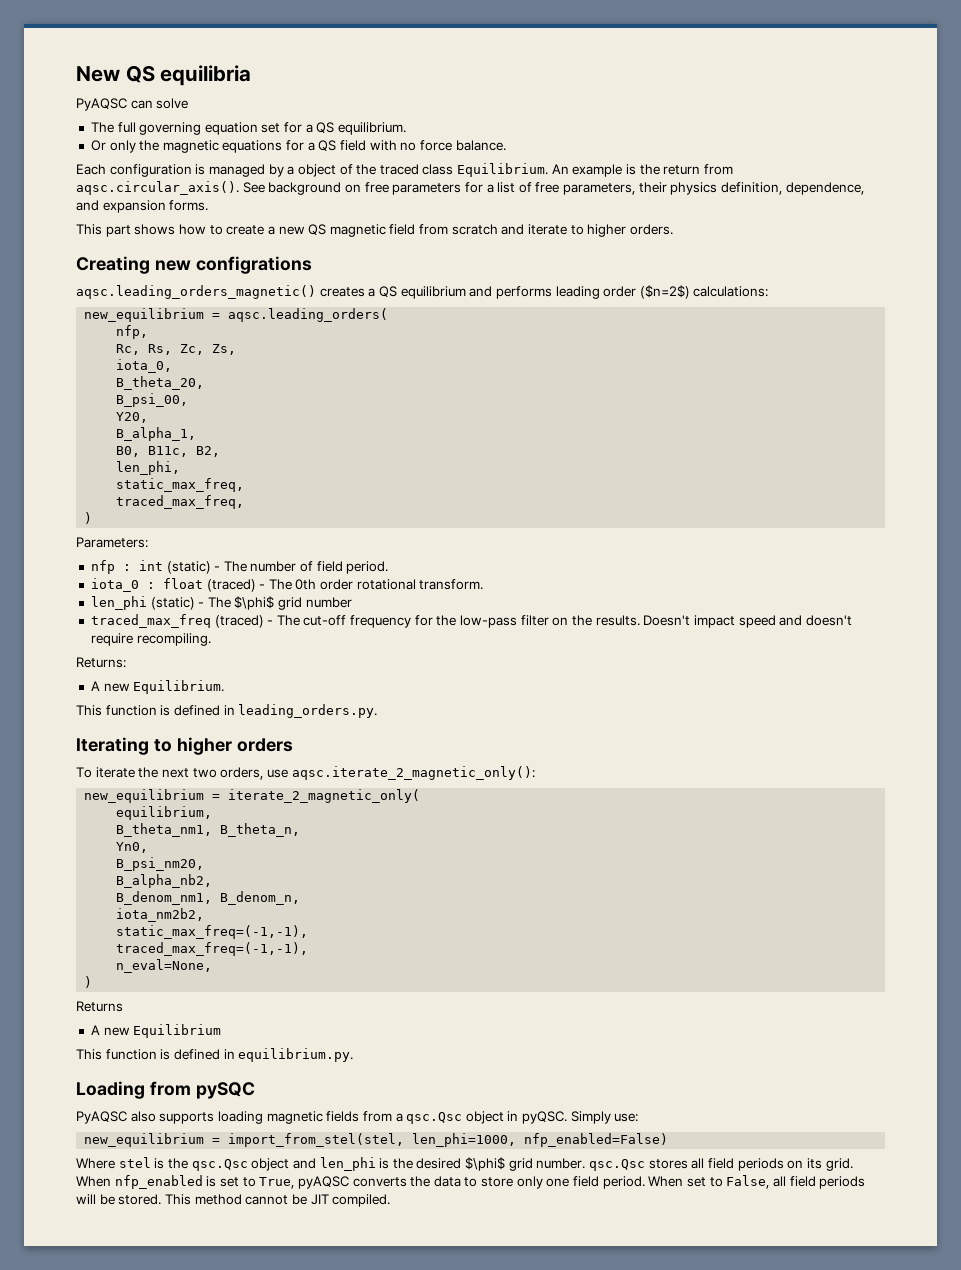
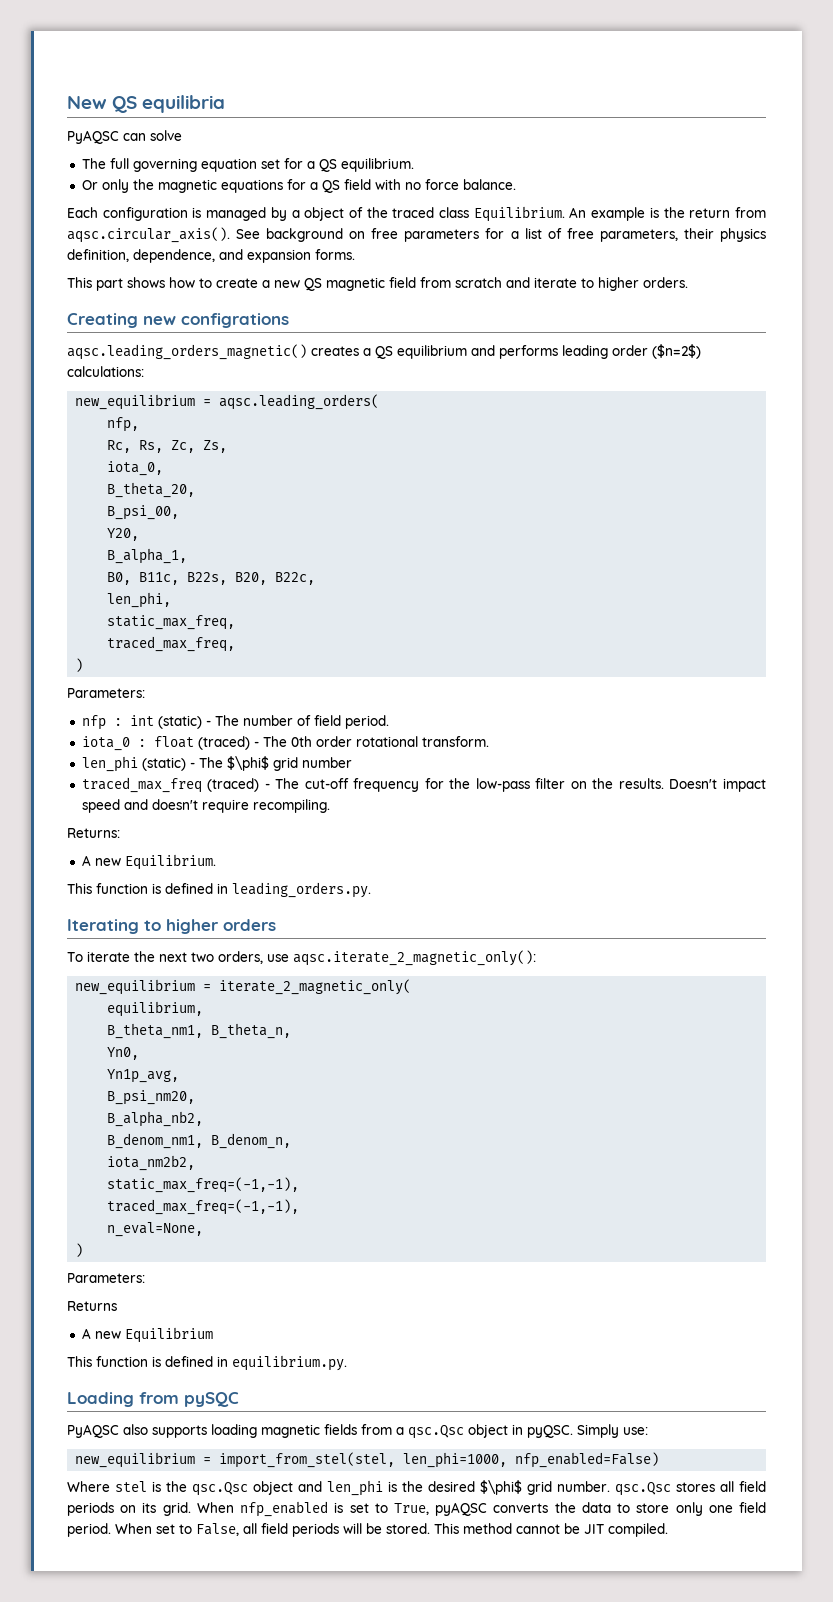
- B0, B11c, B2,
+ B0, B11c, B22s, B20, B22c,
+ Yn1p_avg,
  n_eval=None,
  )
+ Parameters:

